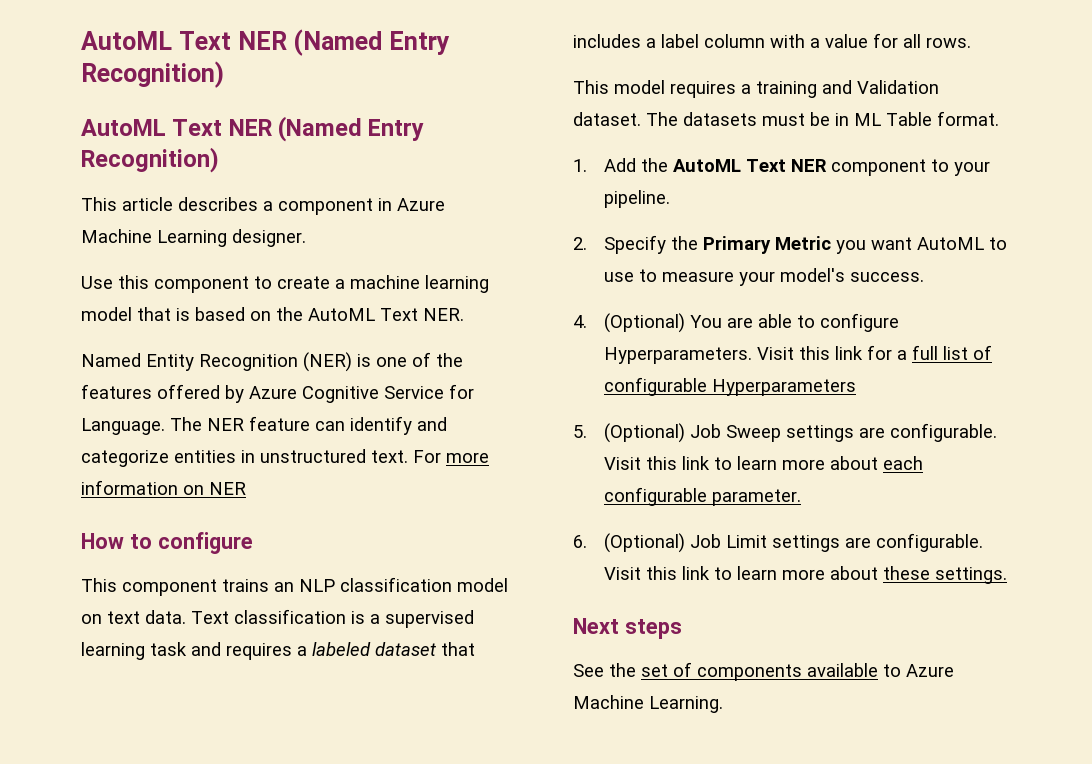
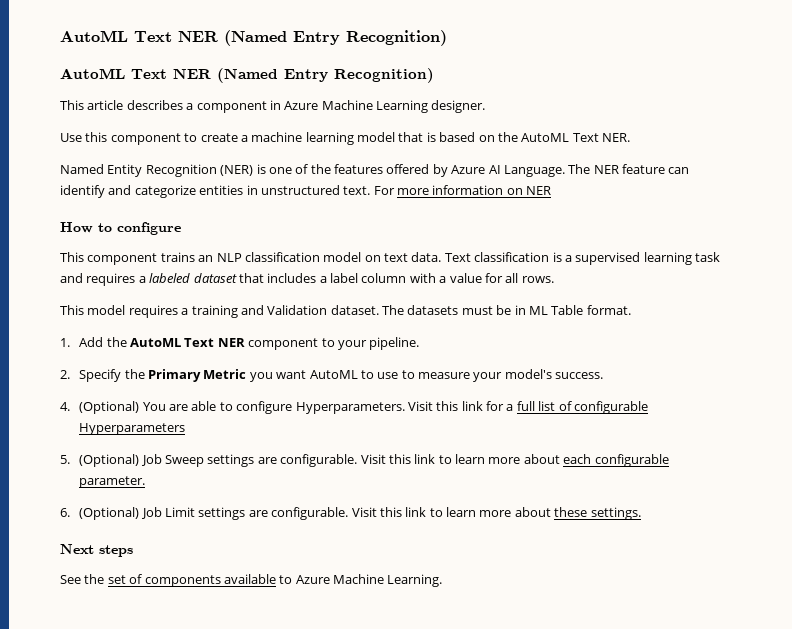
- Named Entity Recognition (NER) is one of the features offered by Azure Cognitive Service for Language.
+ Named Entity Recognition (NER) is one of the features offered by Azure AI Language.

